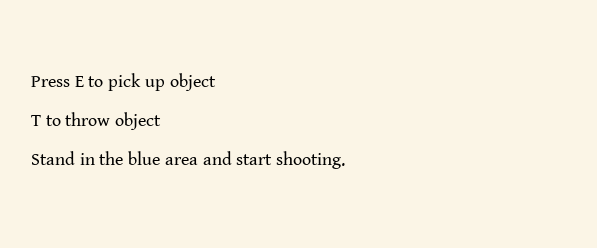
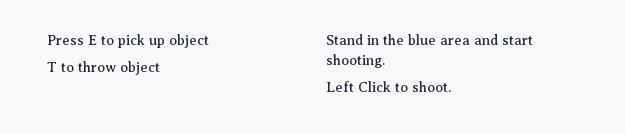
+ Left Click to shoot.

